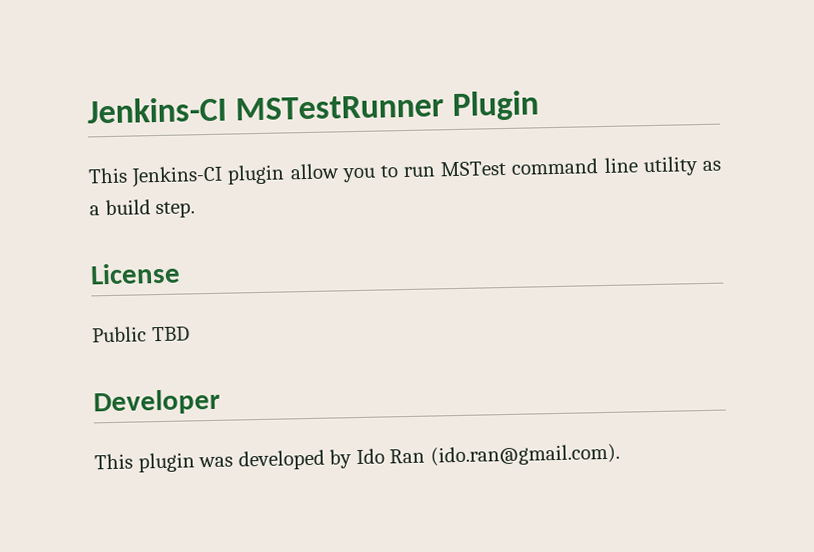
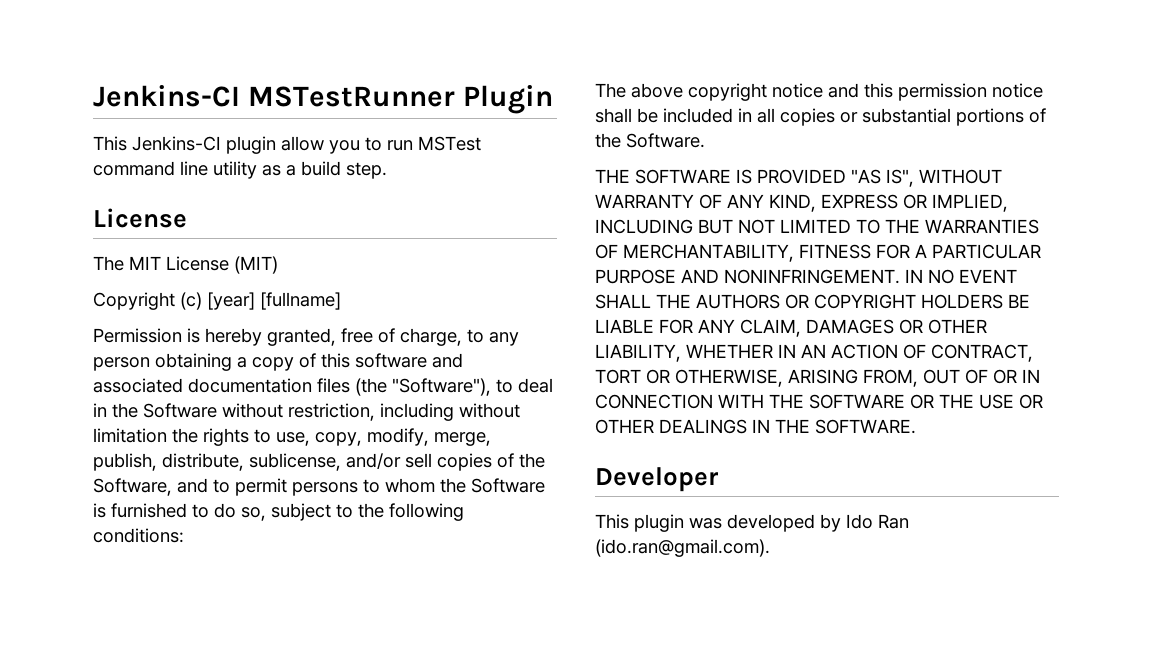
- Public TBD
+ The MIT License (MIT)
+ Copyright (c) [year] [fullname]
+ Permission is hereby granted, free of charge, to any person obtaining a copy of this software and associated documentation files (the "Software"), to deal in the Software without restriction, including without limitation the rights to use, copy, modify, merge, publish, distribute, sublicense, and/or sell copies of the Software, and to permit persons to whom the Software is furnished to do so, subject to the following conditions:
+ The above copyright notice and this permission notice shall be included in all copies or substantial portions of the Software.
+ THE SOFTWARE IS PROVIDED "AS IS", WITHOUT WARRANTY OF ANY KIND, EXPRESS OR IMPLIED, INCLUDING BUT NOT LIMITED TO THE WARRANTIES OF MERCHANTABILITY, FITNESS FOR A PARTICULAR PURPOSE AND NONINFRINGEMENT. IN NO EVENT SHALL THE AUTHORS OR COPYRIGHT HOLDERS BE LIABLE FOR ANY CLAIM, DAMAGES OR OTHER LIABILITY, WHETHER IN AN ACTION OF CONTRACT, TORT OR OTHERWISE, ARISING FROM, OUT OF OR IN CONNECTION WITH THE SOFTWARE OR THE USE OR OTHER DEALINGS IN THE SOFTWARE.

